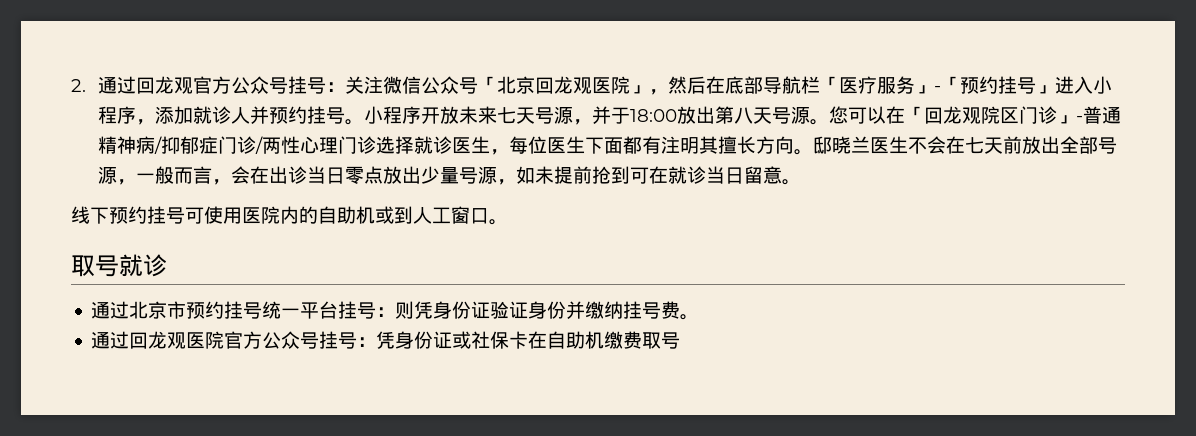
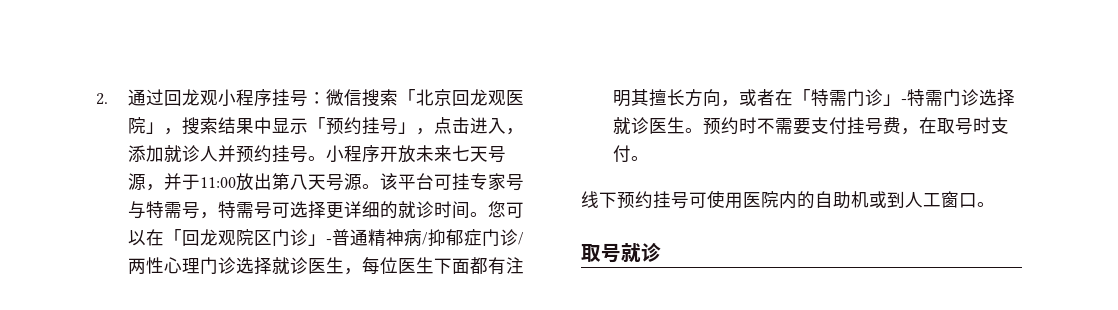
- 2.通过回龙观官方公众号挂号：关注微信公众号「北京回龙观医院」，然后在底部导航栏「医疗服务」-「预约挂号」进入小程序，添加就诊人并预约挂号。
+ 2.通过回龙观小程序挂号：微信搜索「北京回龙观医院」，搜索结果中显示「预约挂号」，点击进入，添加就诊人并预约挂号。
- 小程序开放未来七天号源，并于18:00放出第八天号源。
+ 小程序开放未来七天号源，并于11:00放出第八天号源。
+ 该平台可挂专家号与特需号，特需号可选择更详细的就诊时间。
- 您可以在「回龙观院区门诊」-普通精神病/抑郁症门诊/两性心理门诊选择就诊医生，每位医生下面都有注明其擅长方向。邸晓兰医生不会在七天前放出全部号源，一般而言，会在出诊当日零点放出少量号源，如未提前抢到可在就诊当日留意。
+ 您可以在「回龙观院区门诊」-普通精神病/抑郁症门诊/两性心理门诊选择就诊医生，每位医生下面都有注明其擅长方向，或者在「特需门诊」-特需门诊选择就诊医生。预约时不需要支付挂号费，在取号时支付。
- 通过北京市预约挂号统一平台挂号：则凭身份证验证身份并缴纳挂号费。
- 通过回龙观医院官方公众号挂号：凭身份证或社保卡在自助机缴费取号

